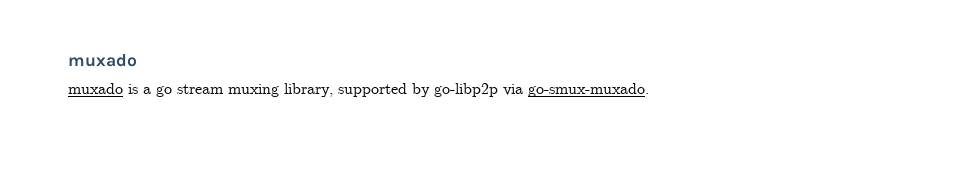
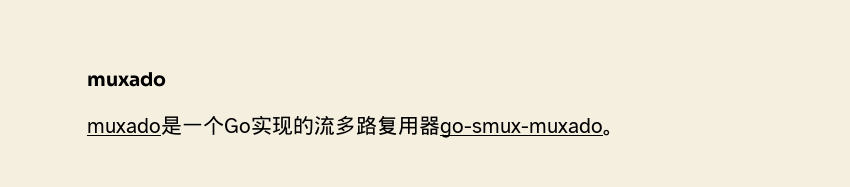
- muxado is a go stream muxing library, supported by go-libp2p via go-smux-muxado.
+ muxado是一个Go实现的流多路复用器go-smux-muxado。

